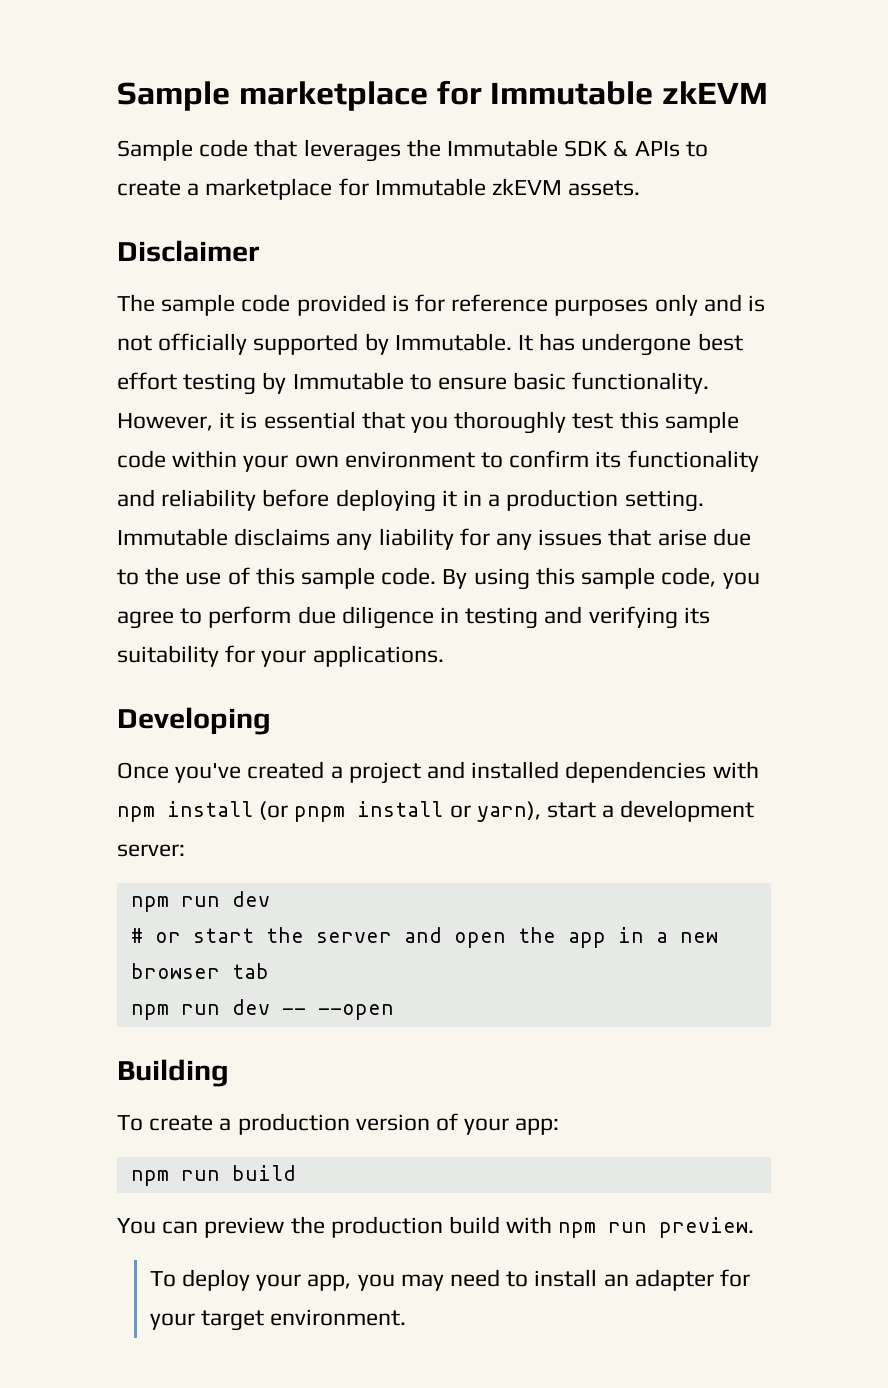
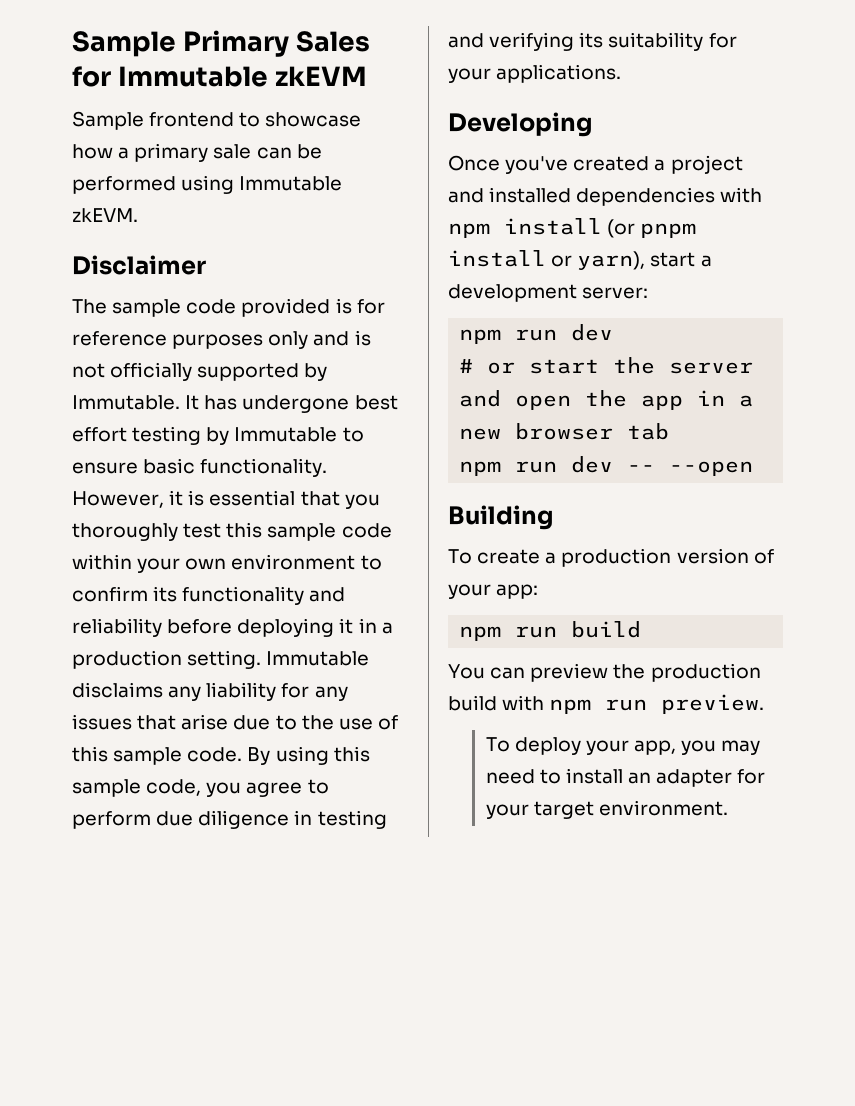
- Sample marketplace for Immutable zkEVM
+ Sample Primary Sales for Immutable zkEVM
- Sample code that leverages the Immutable SDK & APIs to create a marketplace for Immutable zkEVM assets.
+ Sample frontend to showcase how a primary sale can be performed using Immutable zkEVM.

